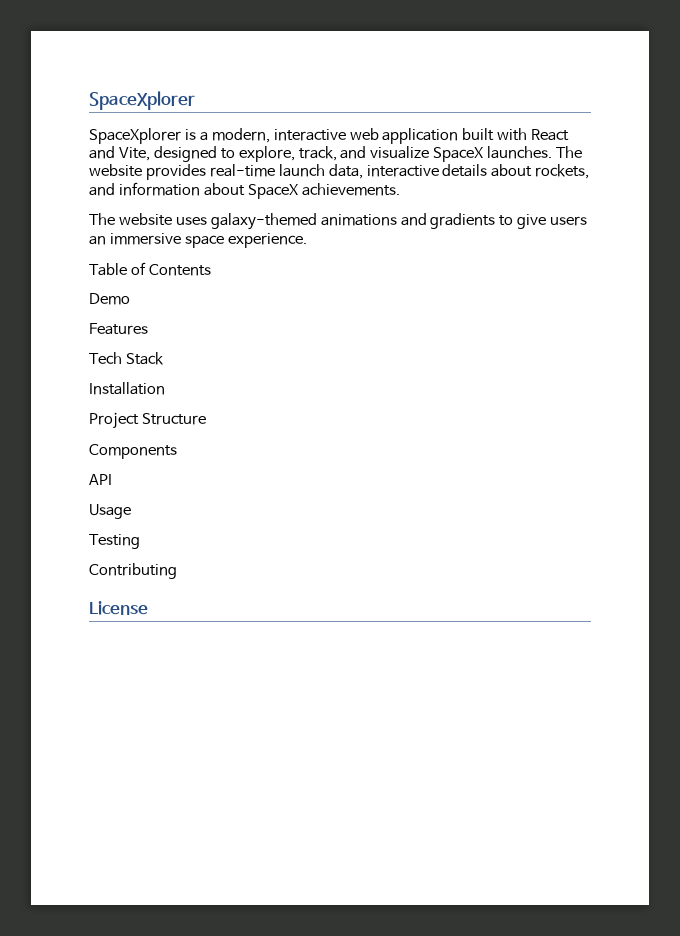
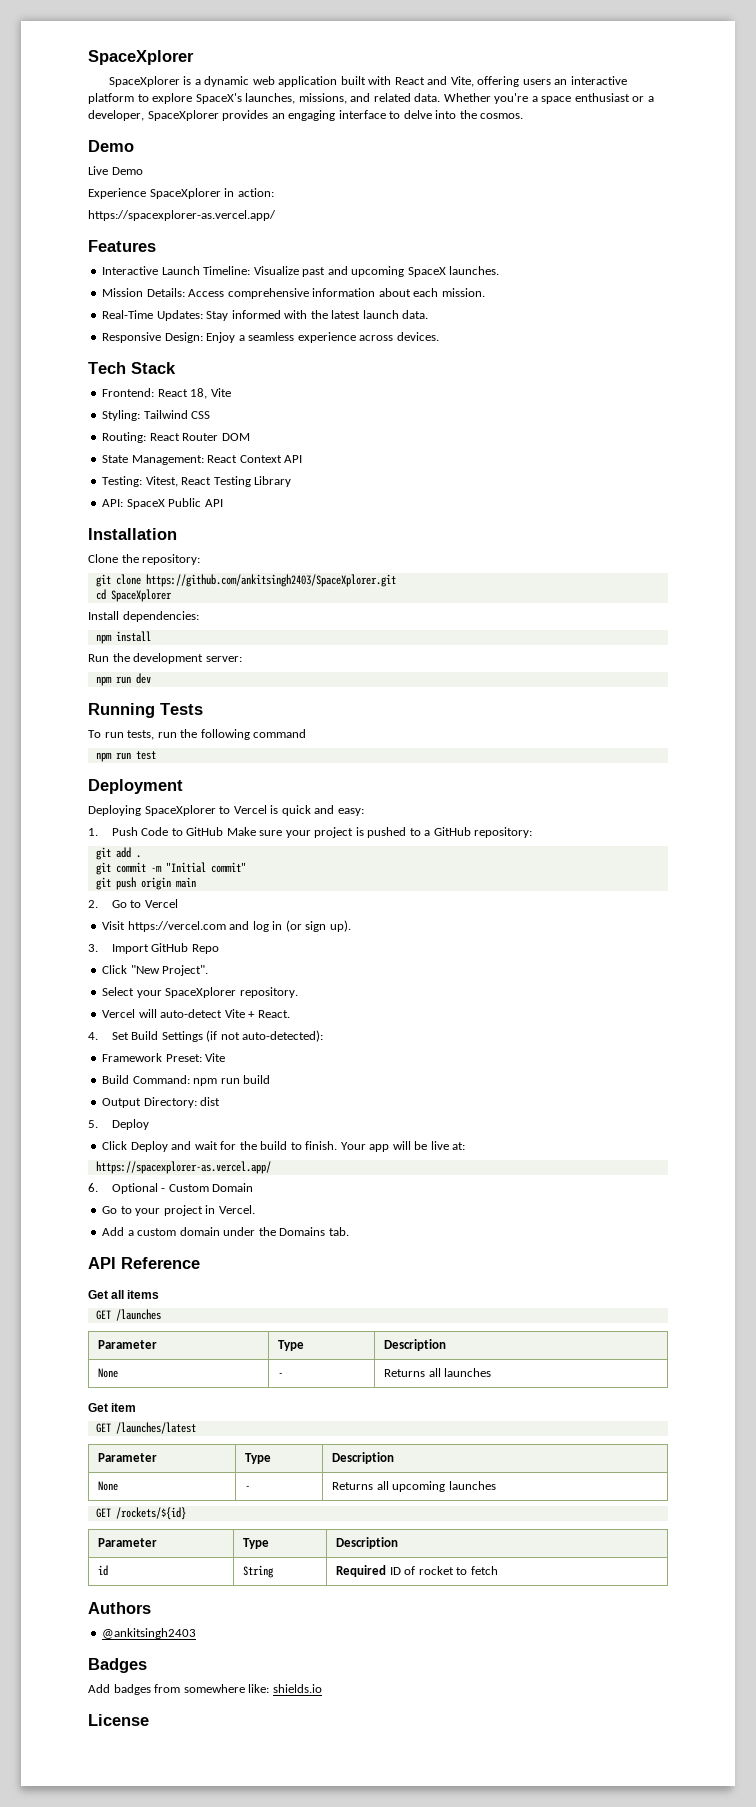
- SpaceXplorer is a modern, interactive web application built with React and Vite, designed to explore, track, and visualize SpaceX launches. The website provides real-time launch data, interactive details about rockets, and information about SpaceX achievements.
- The website uses galaxy-themed animations and gradients to give users an immersive space experience.
- Table of Contents
+ SpaceXplorer is a dynamic web application built with React and Vite, offering users an interactive platform to explore SpaceX's launches, missions, and related data. Whether you're a space enthusiast or a developer, SpaceXplorer provides an engaging interface to delve into the cosmos.
  Demo
+ Live Demo
+ Experience SpaceXplorer in action:
+ https://spacexplorer-as.vercel.app/
  Features
+ Interactive Launch Timeline: Visualize past and upcoming SpaceX launches.
+ Mission Details: Access comprehensive information about each mission.
+ Real-Time Updates: Stay informed with the latest launch data.
+ Responsive Design: Enjoy a seamless experience across devices.
  Tech Stack
+ Frontend: React 18, Vite
+ Styling: Tailwind CSS
+ Routing: React Router DOM
+ State Management: React Context API
+ Testing: Vitest, React Testing Library
+ API: SpaceX Public API
  Installation
- Project Structure
- Components
- API
- Usage
- Testing
- Contributing
+ Clone the repository:
+ git clone https://github.com/ankitsingh2403/SpaceXplorer.git
+ cd SpaceXplorer
+ Install dependencies:
+ npm install
+ Run the development server:
+ npm run dev
+ Running Tests
+ To run tests, run the following command
+ npm run test
+ Deployment
+ Deploying SpaceXplorer to Vercel is quick and easy:
+ 1. Push Code to GitHub Make sure your project is pushed to a GitHub repository:
+ git add .
+ git commit -m "Initial commit"
+ git push origin main
+ 2. Go to Vercel
+ Visit https://vercel.com and log in (or sign up).
+ 3. Import GitHub Repo
+ Click "New Project".
+ Select your SpaceXplorer repository.
+ Vercel will auto-detect Vite + React.
+ 4. Set Build Settings (if not auto-detected):
+ Framework Preset: Vite
+ Build Command: npm run build
+ Output Directory: dist
+ 5. Deploy
+ Click Deploy and wait for the build to finish. Your app will be live at:
+ https://spacexplorer-as.vercel.app/
+ 6. Optional - Custom Domain
+ Go to your project in Vercel.
+ Add a custom domain under the Domains tab.
+ API Reference
+ Get all items
+ GET /launches
+ Parameter | Type | Description
+ None | - | Returns all launches
+ Get item
+ GET /launches/latest
+ Parameter | Type | Description
+ None | - | Returns all upcoming launches
+ GET /rockets/${id}
+ Parameter | Type | Description
+ id | String | Required ID of rocket to fetch
+ Authors
+ @ankitsingh2403
+ Badges
+ Add badges from somewhere like: shields.io

